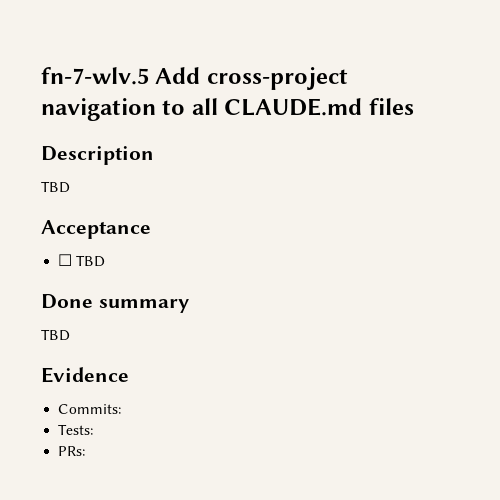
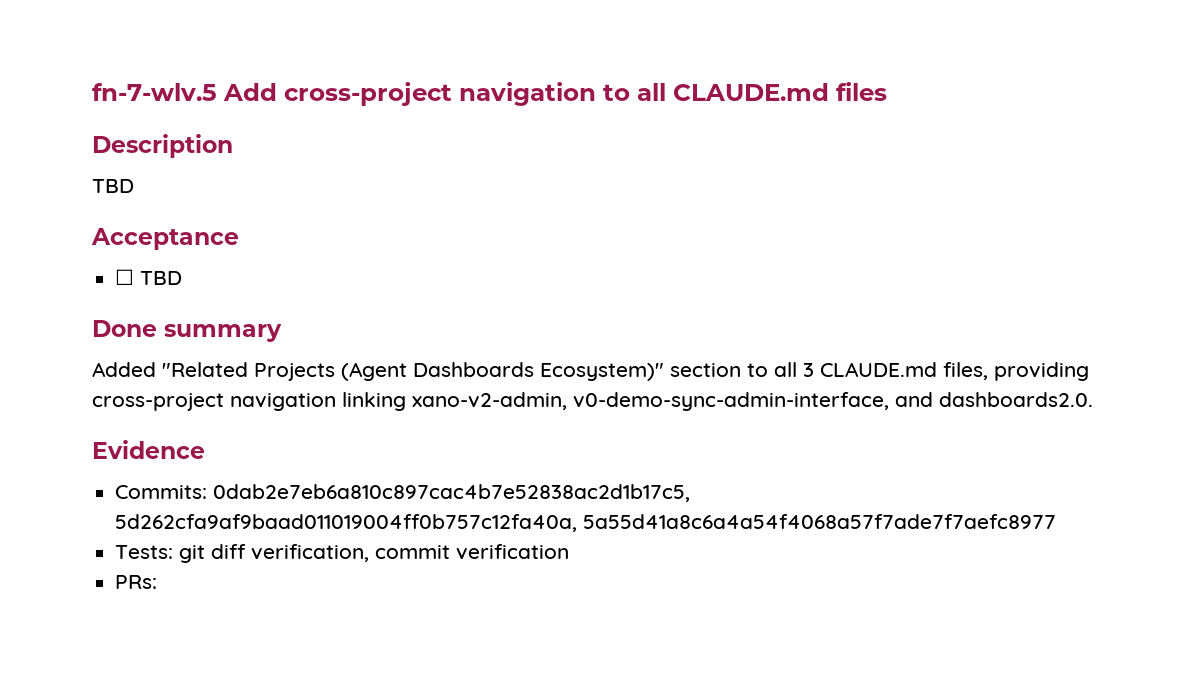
  Done summary
- TBD
+ Added "Related Projects (Agent Dashboards Ecosystem)" section to all 3 CLAUDE.md files, providing cross-project navigation linking xano-v2-admin, v0-demo-sync-admin-interface, and dashboards2.0.
  Evidence
- Commits:
- Tests:
+ Commits: 0dab2e7eb6a810c897cac4b7e52838ac2d1b17c5, 5d262cfa9af9baad011019004ff0b757c12fa40a, 5a55d41a8c6a4a54f4068a57f7ade7f7aefc8977
+ Tests: git diff verification, commit verification

